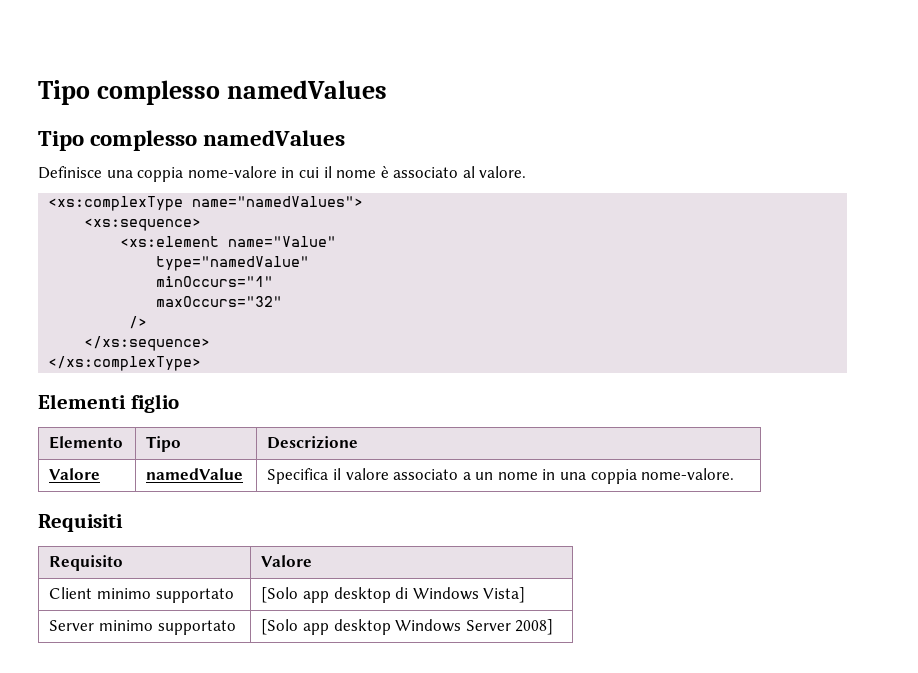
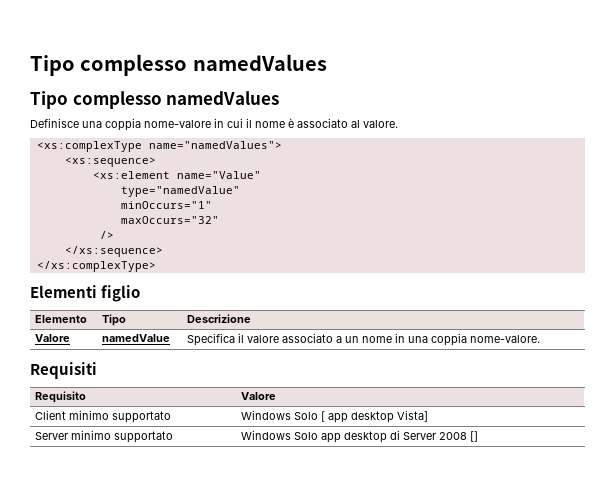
- Client minimo supportato | [Solo app desktop di Windows Vista]
+ Client minimo supportato | Windows Solo [ app desktop Vista]
- Server minimo supportato | [Solo app desktop Windows Server 2008]
+ Server minimo supportato | Windows Solo app desktop di Server 2008 []

